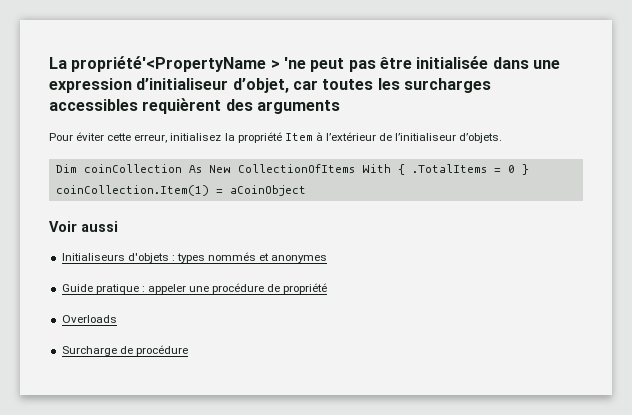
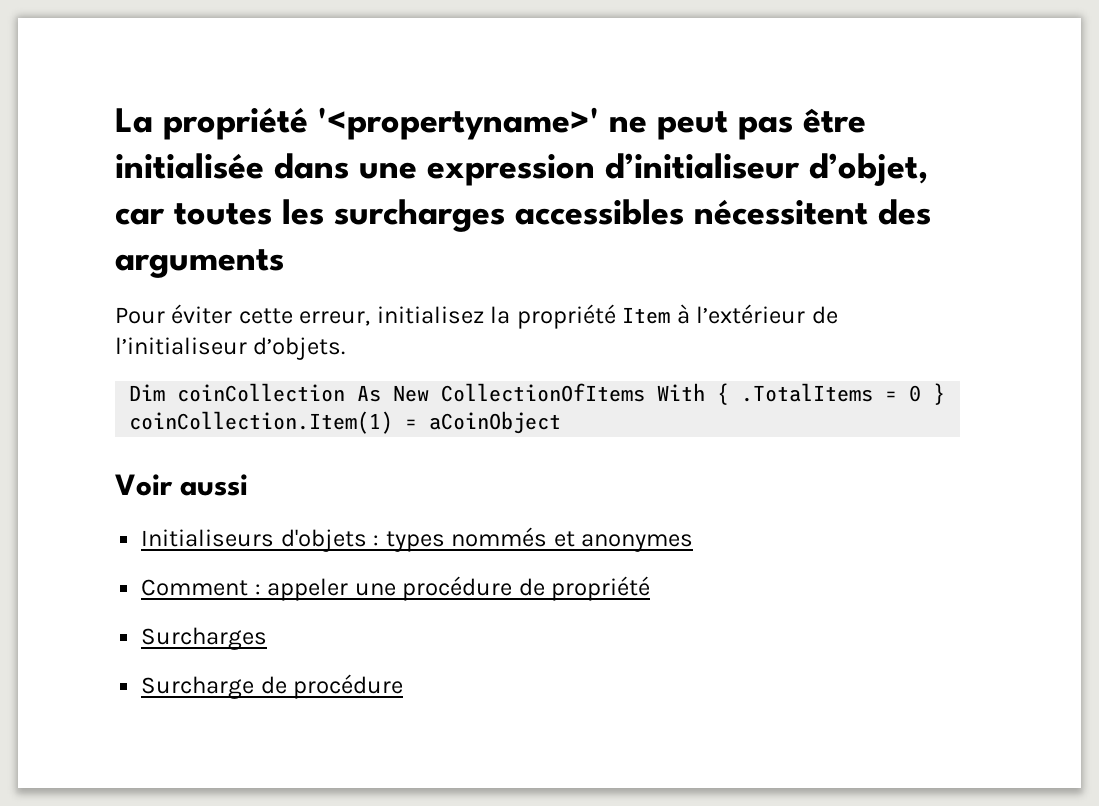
- La propriété'<PropertyName > 'ne peut pas être initialisée dans une expression d’initialiseur d’objet, car toutes les surcharges accessibles requièrent des arguments
+ La propriété '<propertyname>' ne peut pas être initialisée dans une expression d’initialiseur d’objet, car toutes les surcharges accessibles nécessitent des arguments
- Guide pratique : appeler une procédure de propriété
+ Comment : appeler une procédure de propriété
- Overloads
+ Surcharges

